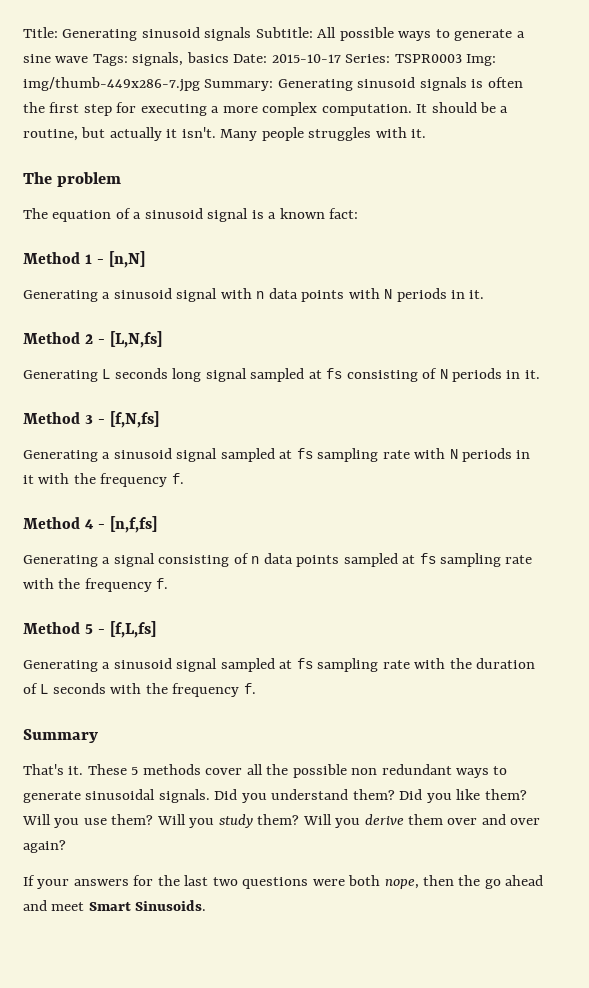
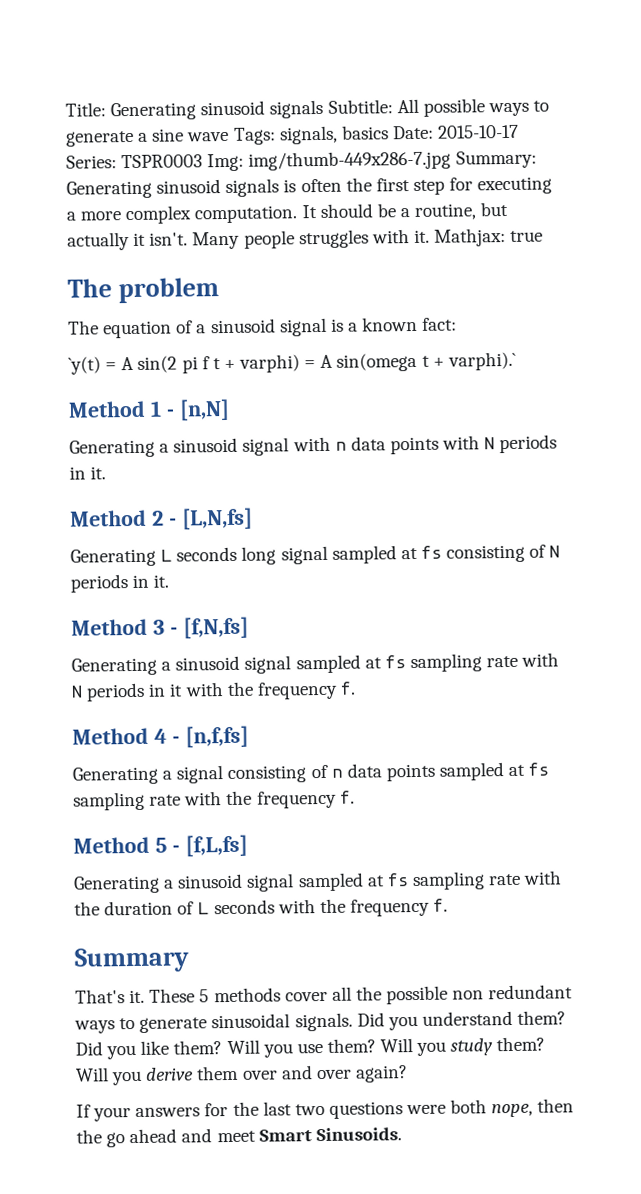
+ Mathjax: true
+ `y(t) = A sin(2 pi f t + varphi) = A sin(omega t + varphi).`

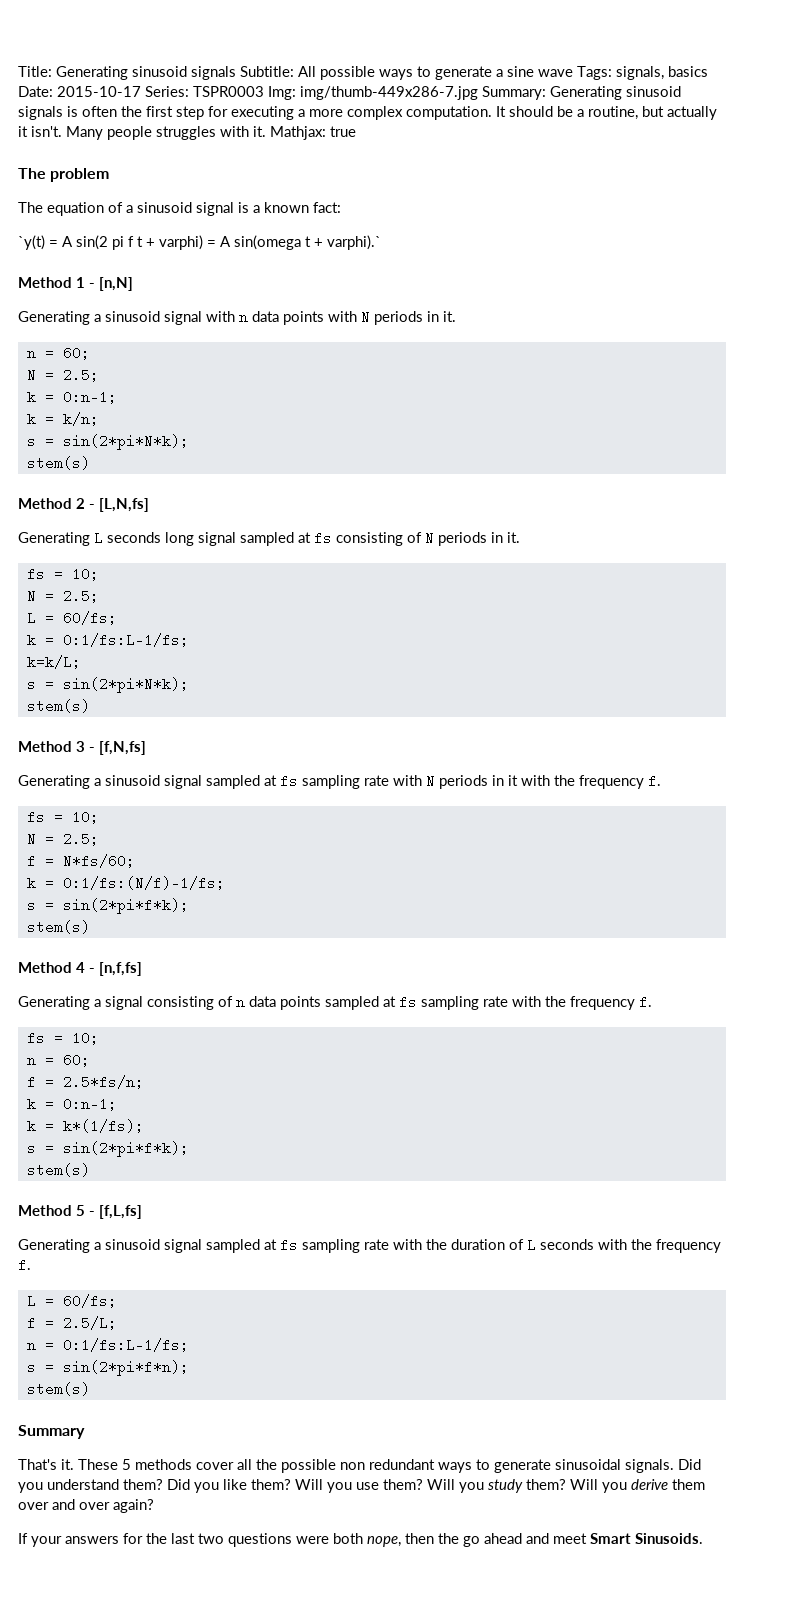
  Generating a sinusoid signal with n data points with N periods in it.
+ n = 60;
+ N = 2.5;
+ k = 0:n-1;
+ k = k/n;
+ s = sin(2*pi*N*k);
+ stem(s)
  Generating L seconds long signal sampled at fs consisting of N periods in it.
+ fs = 10;
+ N = 2.5;
+ L = 60/fs;
+ k = 0:1/fs:L-1/fs;
+ k=k/L;
+ s = sin(2*pi*N*k);
+ stem(s)
  Generating a sinusoid signal sampled at fs sampling rate with N periods in it with the frequency f.
+ fs = 10;
+ N = 2.5;
+ f = N*fs/60;
+ k = 0:1/fs:(N/f)-1/fs;
+ s = sin(2*pi*f*k);
+ stem(s)
  Generating a signal consisting of n data points sampled at fs sampling rate with the frequency f.
+ fs = 10;
+ n = 60;
+ f = 2.5*fs/n;
+ k = 0:n-1;
+ k = k*(1/fs);
+ s = sin(2*pi*f*k);
+ stem(s)
  Generating a sinusoid signal sampled at fs sampling rate with the duration of L seconds with the frequency f.
+ L = 60/fs;
+ f = 2.5/L;
+ n = 0:1/fs:L-1/fs;
+ s = sin(2*pi*f*n);
+ stem(s)

